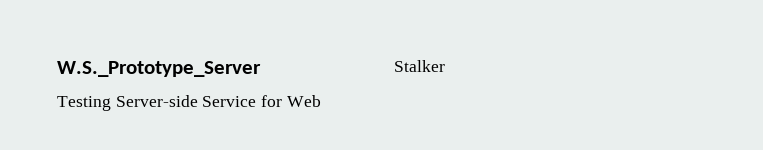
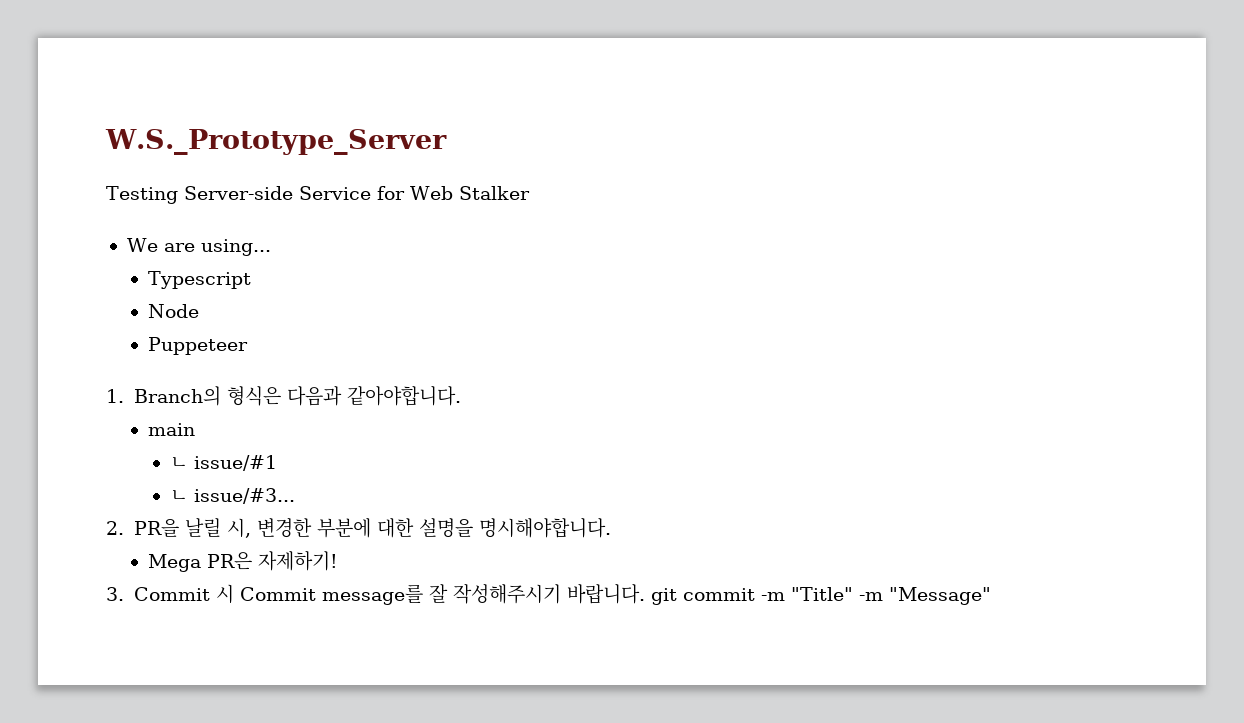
+ We are using...
+ Typescript
+ Node
+ Puppeteer
+ 1. Branch의 형식은 다음과 같아야합니다.
+ main
+ ㄴ issue/#1
+ ㄴ issue/#3...
+ 2. PR을 날릴 시, 변경한 부분에 대한 설명을 명시해야합니다.
+ Mega PR은 자제하기!
+ 3. Commit 시 Commit message를 잘 작성해주시기 바랍니다. git commit -m "Title" -m "Message"

